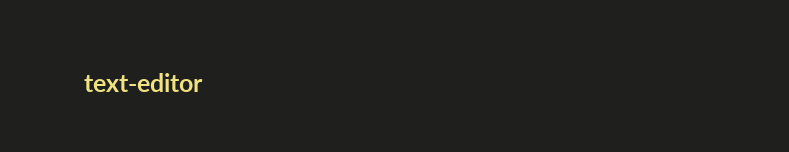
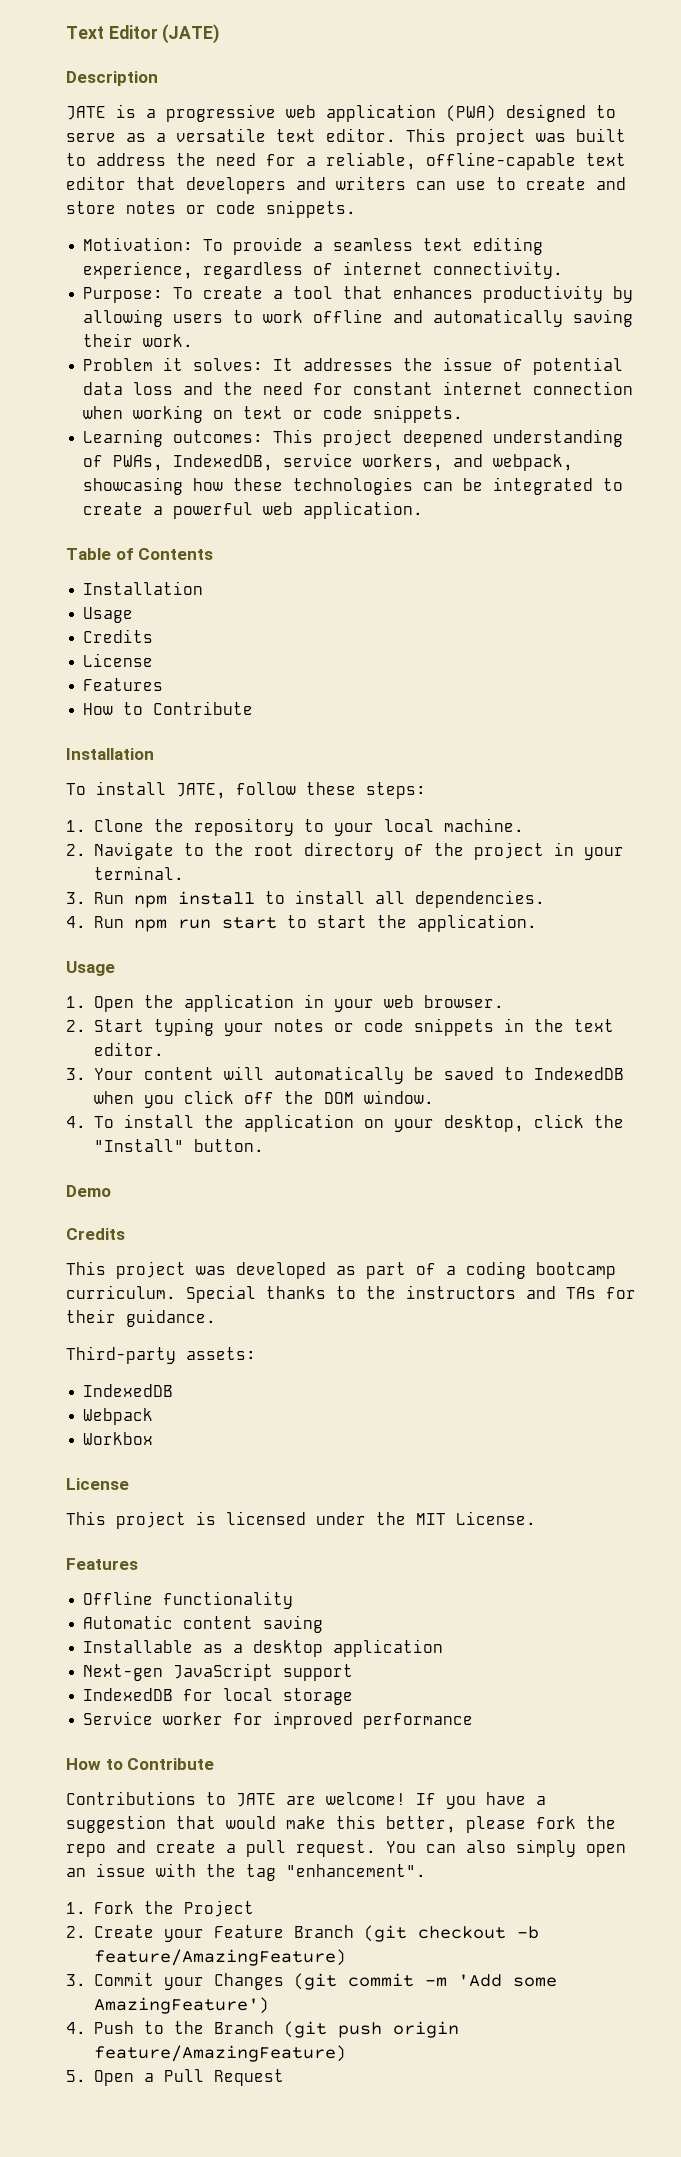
- text-editor
+ Text Editor (JATE)
+ Description
+ JATE is a progressive web application (PWA) designed to serve as a versatile text editor. This project was built to address the need for a reliable, offline-capable text editor that developers and writers can use to create and store notes or code snippets.
+ Motivation: To provide a seamless text editing experience, regardless of internet connectivity.
+ Purpose: To create a tool that enhances productivity by allowing users to work offline and automatically saving their work.
+ Problem it solves: It addresses the issue of potential data loss and the need for constant internet connection when working on text or code snippets.
+ Learning outcomes: This project deepened understanding of PWAs, IndexedDB, service workers, and webpack, showcasing how these technologies can be integrated to create a powerful web application.
+ Table of Contents
+ Installation
+ Usage
+ Credits
+ License
+ Features
+ How to Contribute
+ Installation
+ To install JATE, follow these steps:
+ 1. Clone the repository to your local machine.
+ 2. Navigate to the root directory of the project in your terminal.
+ 3. Run npm install to install all dependencies.
+ 4. Run npm run start to start the application.
+ Usage
+ 1. Open the application in your web browser.
+ 2. Start typing your notes or code snippets in the text editor.
+ 3. Your content will automatically be saved to IndexedDB when you click off the DOM window.
+ 4. To install the application on your desktop, click the "Install" button.
+ Demo
+ Credits
+ This project was developed as part of a coding bootcamp curriculum. Special thanks to the instructors and TAs for their guidance.
+ Third-party assets:
+ IndexedDB
+ Webpack
+ Workbox
+ License
+ This project is licensed under the MIT License.
+ Features
+ Offline functionality
+ Automatic content saving
+ Installable as a desktop application
+ Next-gen JavaScript support
+ IndexedDB for local storage
+ Service worker for improved performance
+ How to Contribute
+ Contributions to JATE are welcome! If you have a suggestion that would make this better, please fork the repo and create a pull request. You can also simply open an issue with the tag "enhancement".
+ 1. Fork the Project
+ 2. Create your Feature Branch (git checkout -b feature/AmazingFeature)
+ 3. Commit your Changes (git commit -m 'Add some AmazingFeature')
+ 4. Push to the Branch (git push origin feature/AmazingFeature)
+ 5. Open a Pull Request

